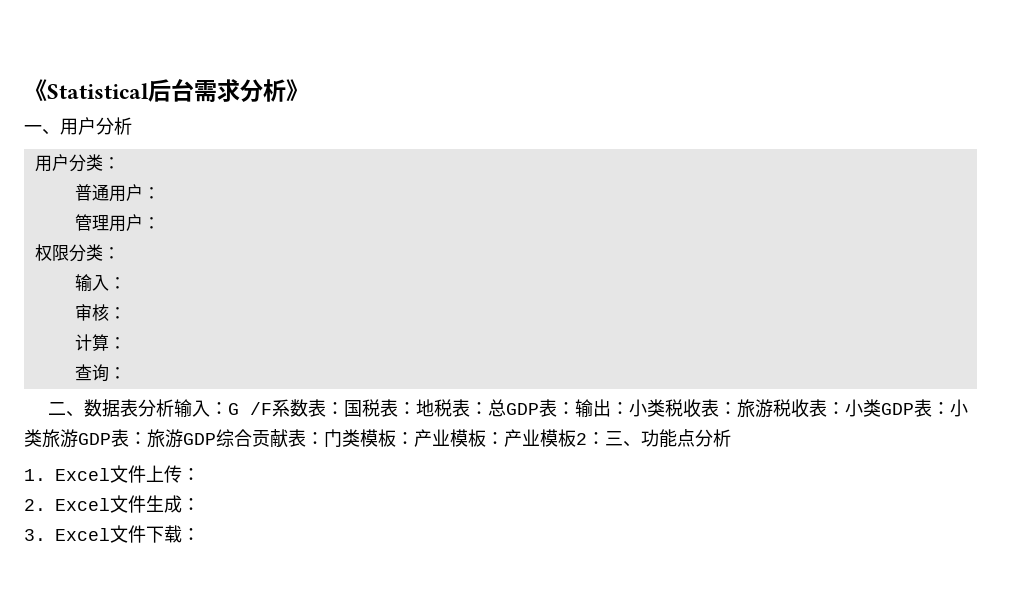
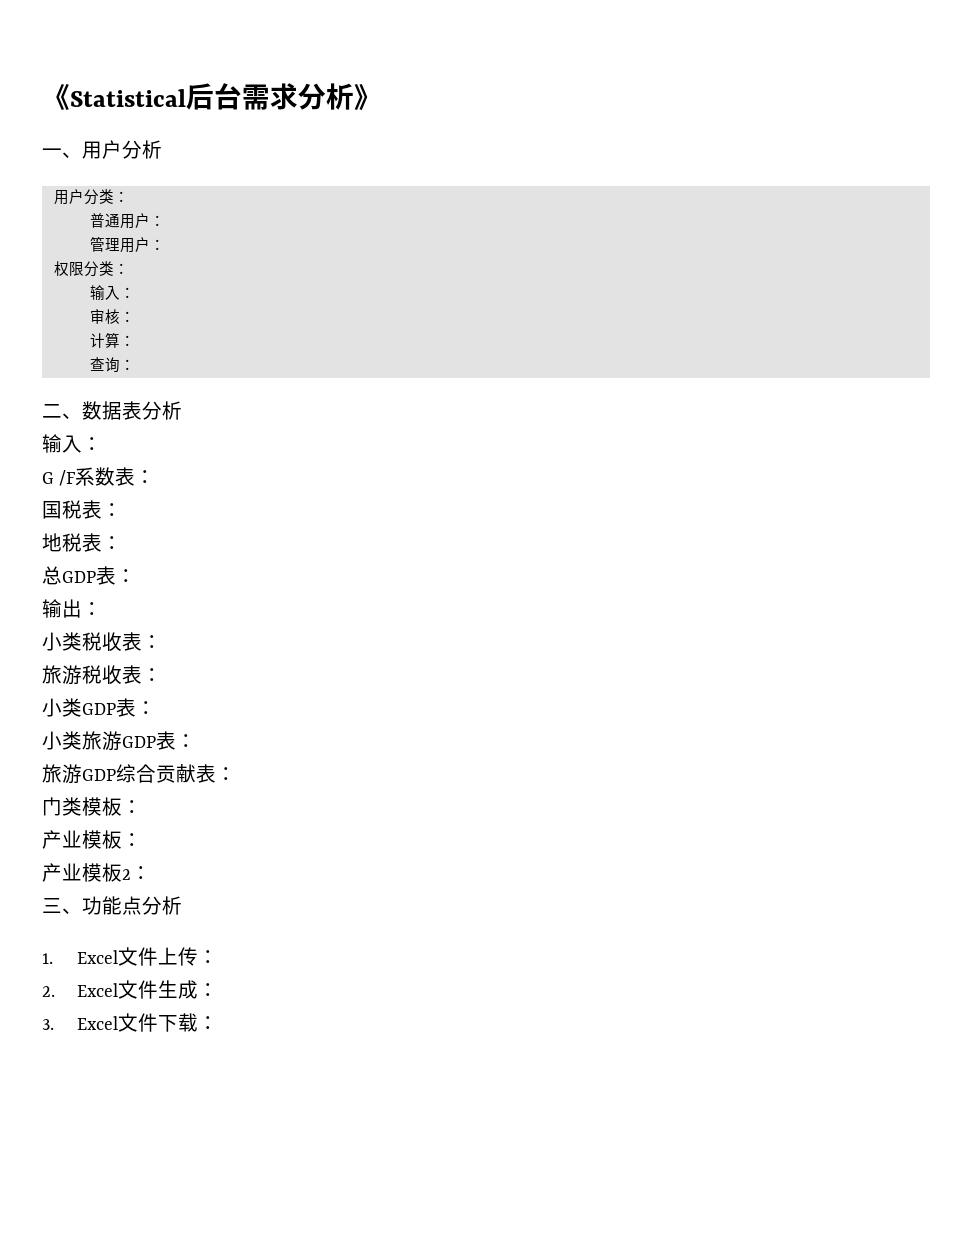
- 二、数据表分析输入：G /F系数表：国税表：地税表：总GDP表：输出：小类税收表：旅游税收表：小类GDP表：小类旅游GDP表：旅游GDP综合贡献表：门类模板：产业模板：产业模板2：三、功能点分析
+ 二、数据表分析
+ 输入：
+ G /F系数表：
+ 国税表：
+ 地税表：
+ 总GDP表：
+ 输出：
+ 小类税收表：
+ 旅游税收表：
+ 小类GDP表：
+ 小类旅游GDP表：
+ 旅游GDP综合贡献表：
+ 门类模板：
+ 产业模板：
+ 产业模板2：
+ 三、功能点分析

